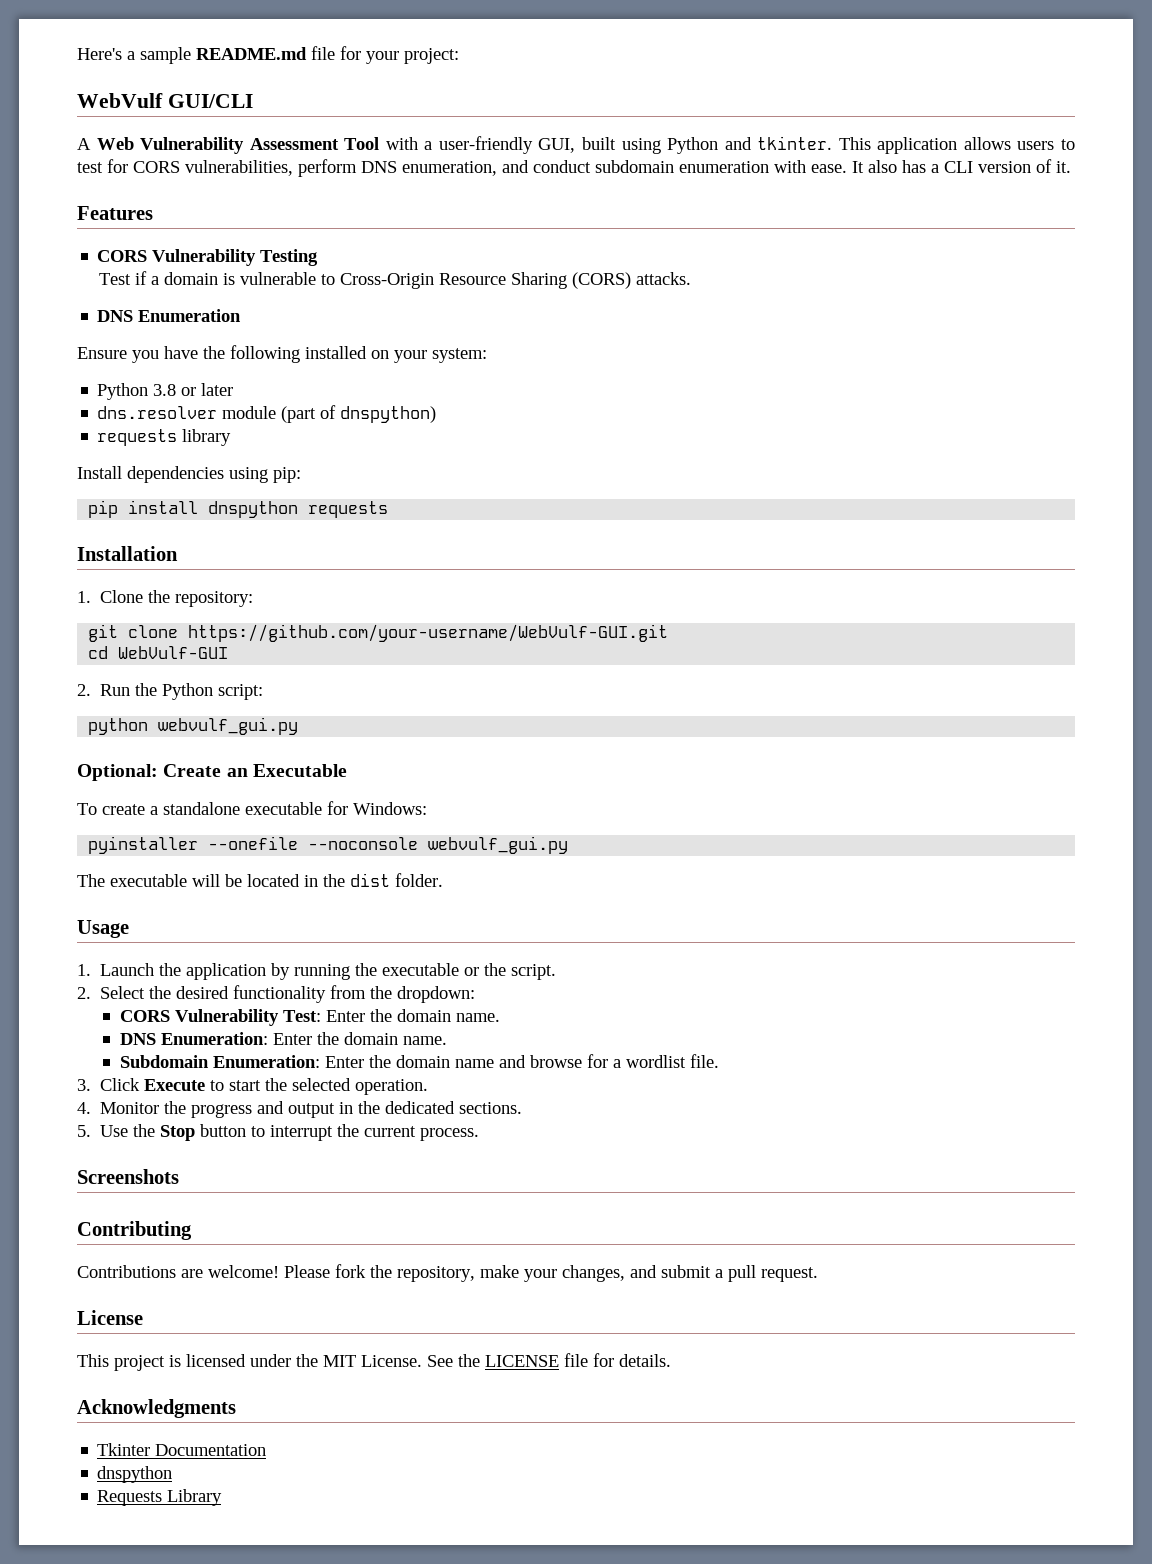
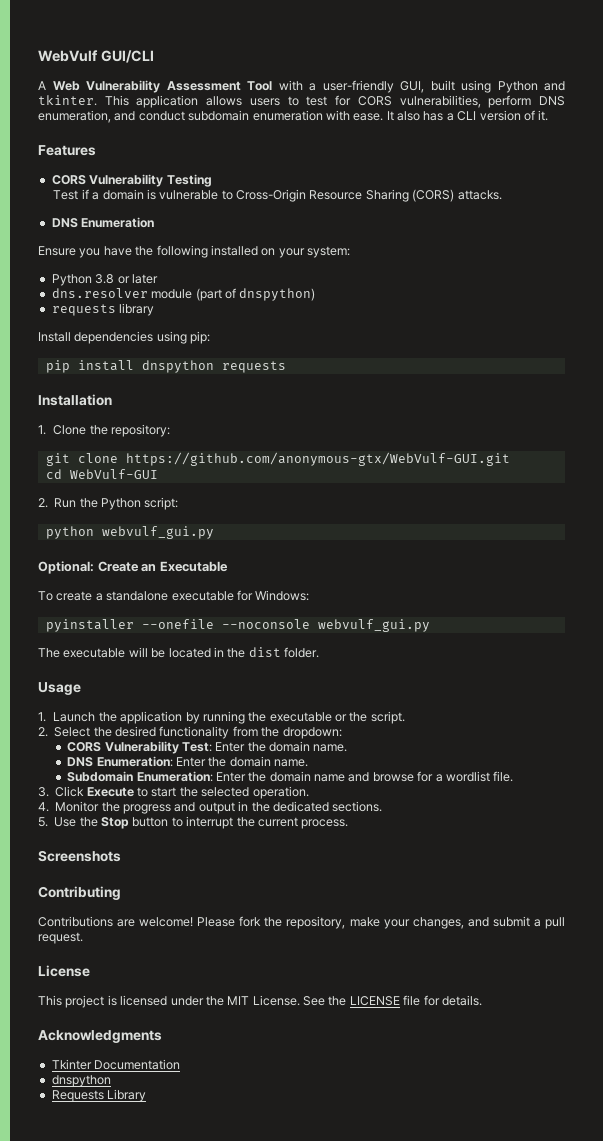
- Here's a sample README.md file for your project:
- git clone https://github.com/your-username/WebVulf-GUI.git
+ git clone https://github.com/anonymous-gtx/WebVulf-GUI.git

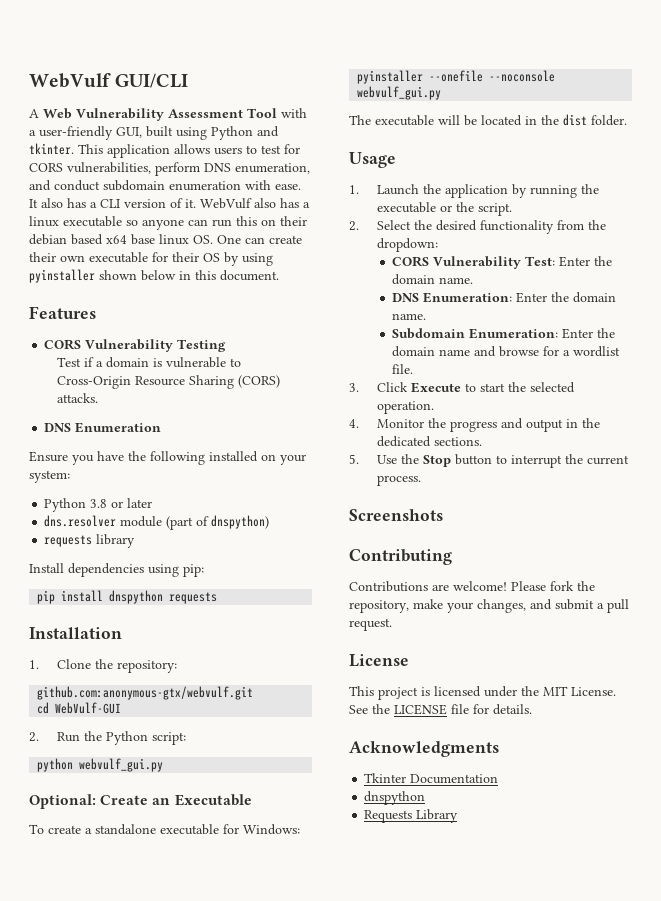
+ WebVulf also has a linux executable so anyone can run this on their debian based x64 base linux OS. One can create their own executable for their OS by using pyinstaller shown below in this document.
- git clone https://github.com/anonymous-gtx/WebVulf-GUI.git
+ github.com:anonymous-gtx/webvulf.git

